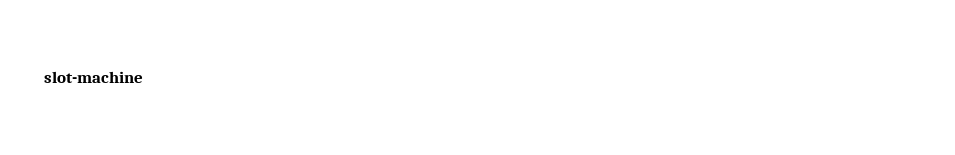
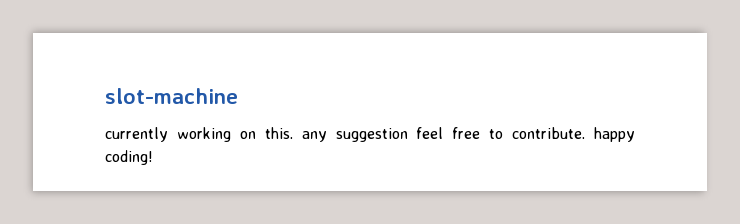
+ currently working on this. any suggestion feel free to contribute. happy coding!

